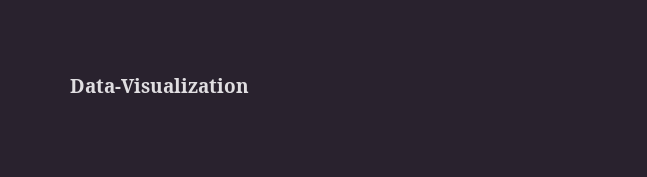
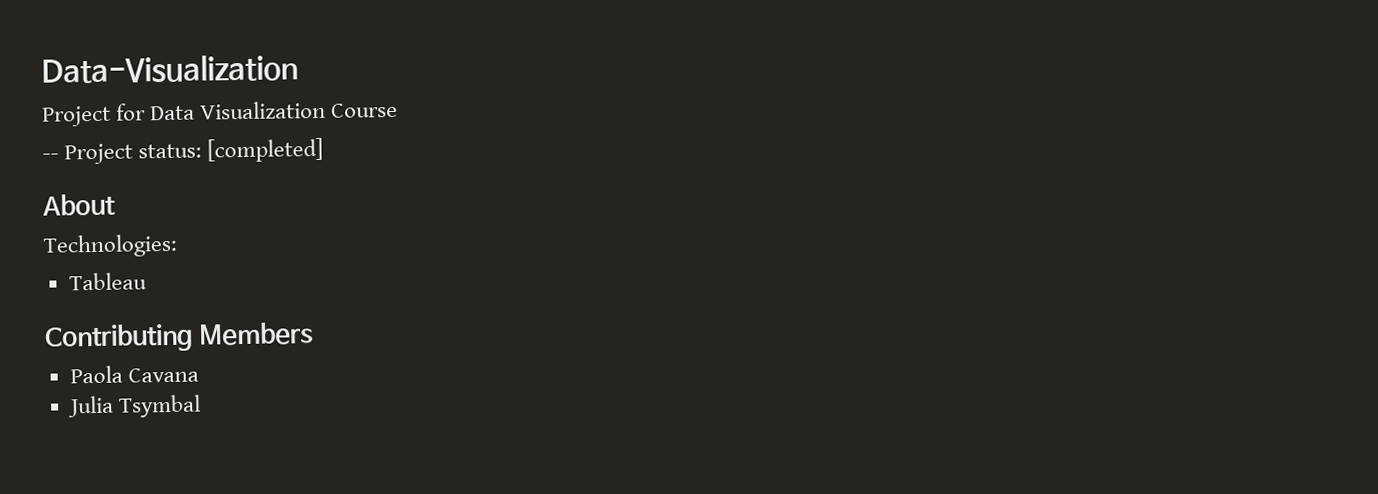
+ Project for Data Visualization Course
+ -- Project status: [completed]
+ About
+ Technologies:
+ Tableau
+ Contributing Members
+ Paola Cavana
+ Julia Tsymbal

